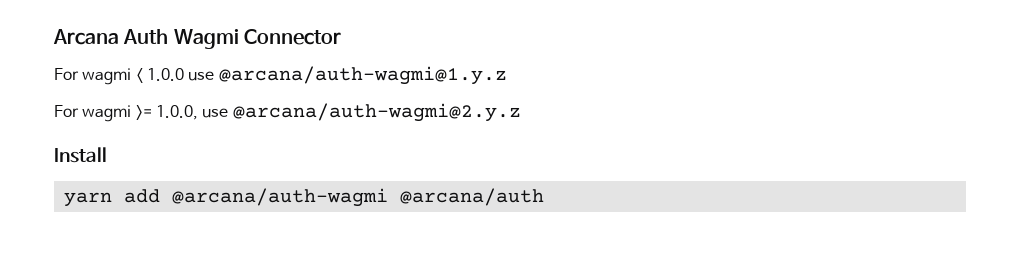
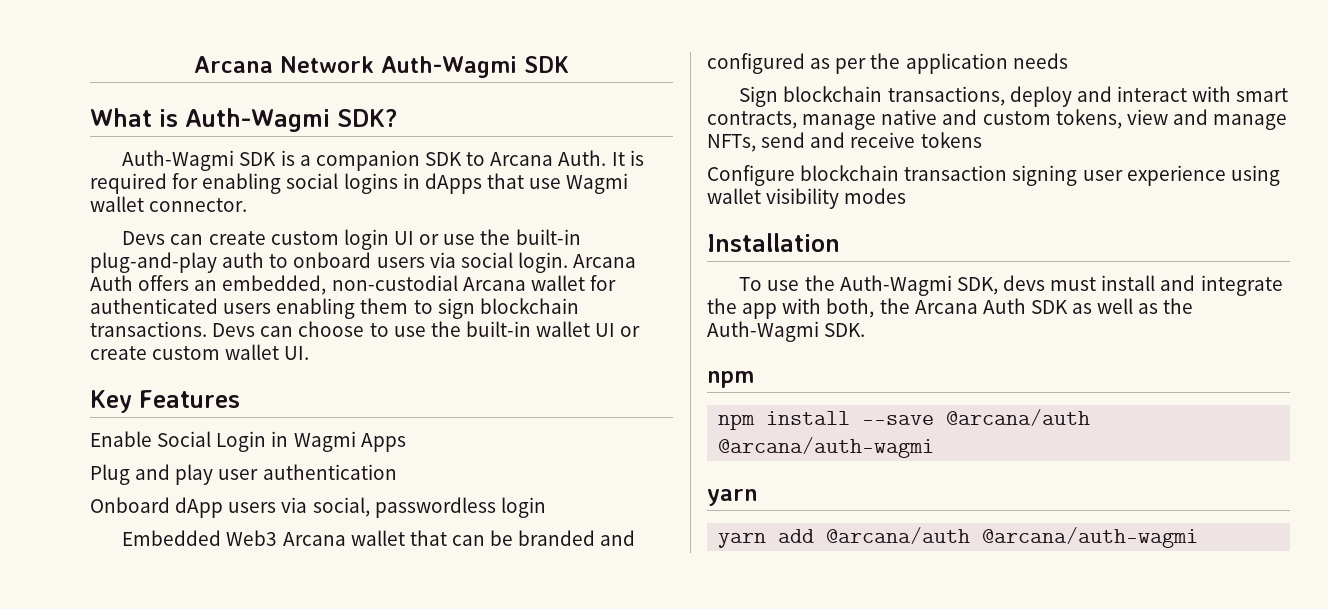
- Arcana Auth Wagmi Connector
- For wagmi < 1.0.0 use @arcana/auth-wagmi@1.y.z
- For wagmi >= 1.0.0, use @arcana/auth-wagmi@2.y.z
- Install
+ Arcana Network Auth-Wagmi SDK
+ What is Auth-Wagmi SDK?
+ Auth-Wagmi SDK is a companion SDK to Arcana Auth. It is required for enabling social logins in dApps that use Wagmi wallet connector.
+ Devs can create custom login UI or use the built-in plug-and-play auth to onboard users via social login. Arcana Auth offers an embedded, non-custodial Arcana wallet for authenticated users enabling them to sign blockchain transactions. Devs can choose to use the built-in wallet UI or create custom wallet UI.
+ Key Features
+ Enable Social Login in Wagmi Apps
+ Plug and play user authentication
+ Onboard dApp users via social, passwordless login
+ Embedded Web3 Arcana wallet that can be branded and configured as per the application needs
+ Sign blockchain transactions, deploy and interact with smart contracts, manage native and custom tokens, view and manage NFTs, send and receive tokens
+ Configure blockchain transaction signing user experience using wallet visibility modes
+ Installation
+ To use the Auth-Wagmi SDK, devs must install and integrate the app with both, the Arcana Auth SDK as well as the Auth-Wagmi SDK.
+ npm
+ npm install --save @arcana/auth @arcana/auth-wagmi
+ yarn
- yarn add @arcana/auth-wagmi @arcana/auth
+ yarn add @arcana/auth @arcana/auth-wagmi

